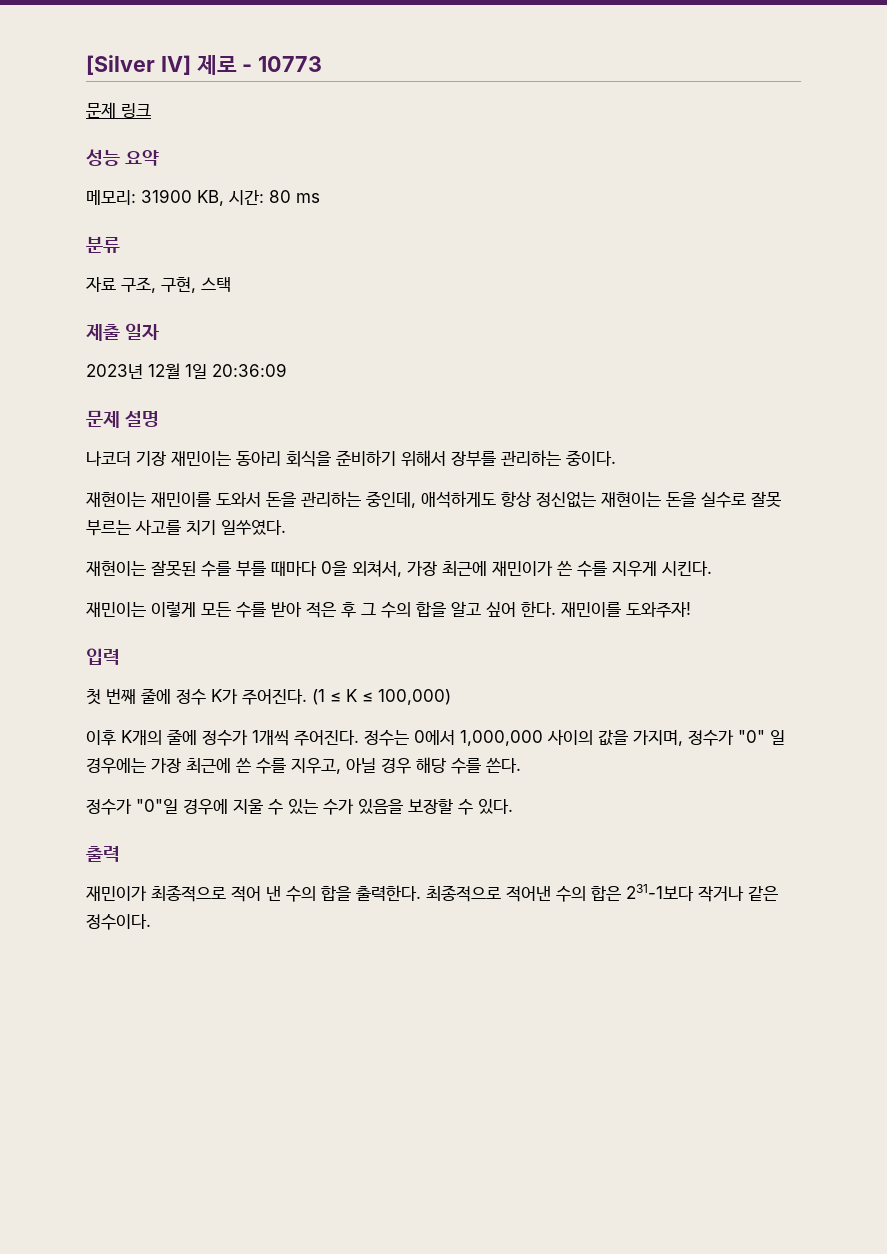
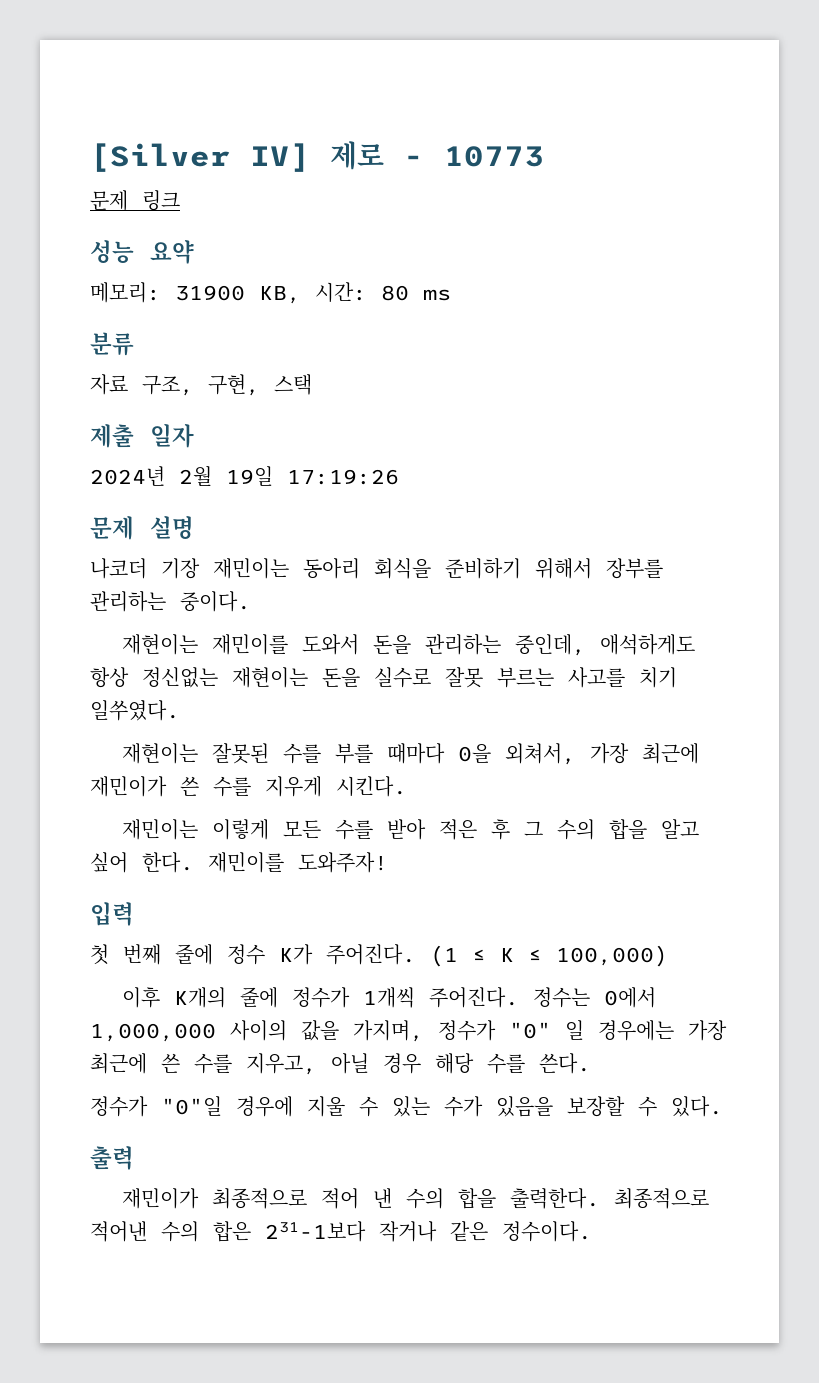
- 2023년 12월 1일 20:36:09
+ 2024년 2월 19일 17:19:26

